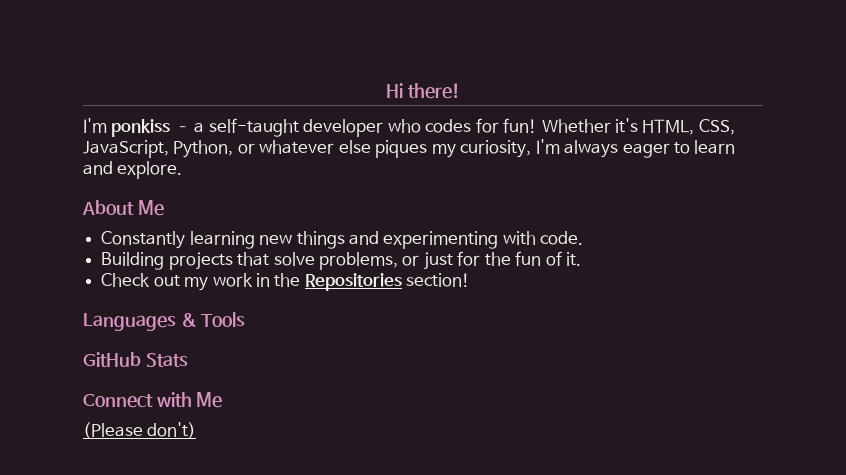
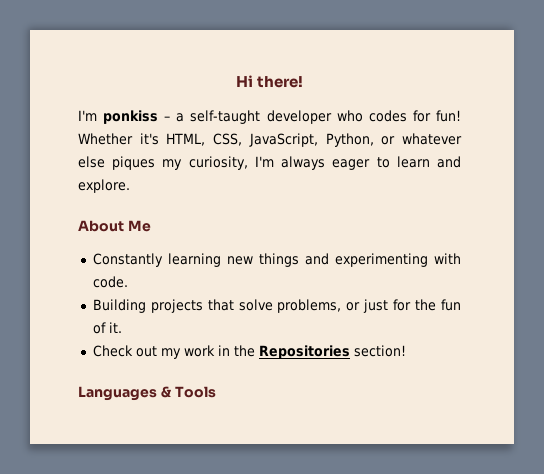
- GitHub Stats
- Connect with Me
- (Please don't)

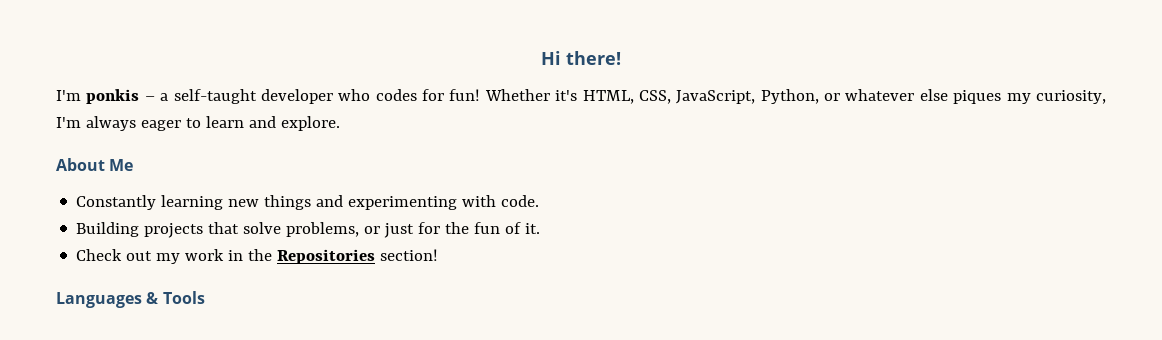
- I'm ponkiss – a self-taught developer who codes for fun!
+ I'm ponkis – a self-taught developer who codes for fun!

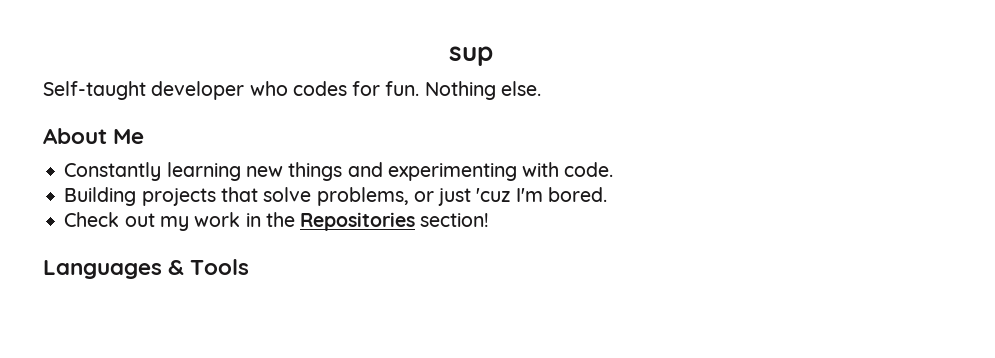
- Hi there!
- I'm ponkis – a self-taught developer who codes for fun! Whether it's HTML, CSS, JavaScript, Python, or whatever else piques my curiosity, I'm always eager to learn and explore.
+ sup
+ Self-taught developer who codes for fun. Nothing else.
- Building projects that solve problems, or just for the fun of it.
+ Building projects that solve problems, or just 'cuz I'm bored.

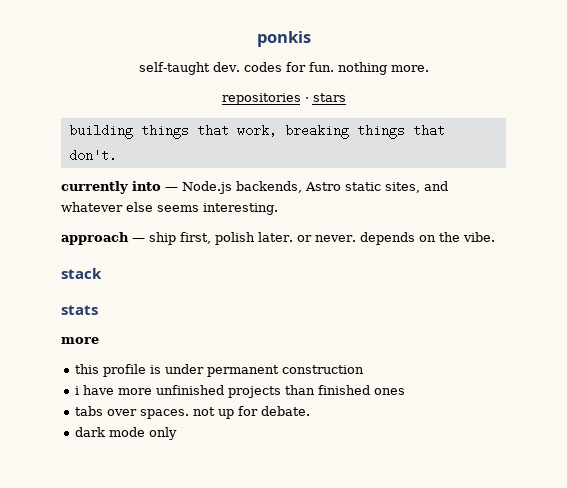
- sup
- Self-taught developer who codes for fun. Nothing else.
- About Me
- Constantly learning new things and experimenting with code.
- Building projects that solve problems, or just 'cuz I'm bored.
- Check out my work in the Repositories section!
- Languages & Tools
+ ponkis
+ self-taught dev. codes for fun. nothing more.
+ repositories · stars
+ building things that work, breaking things that don't.
+ currently into — Node.js backends, Astro static sites, and whatever else seems interesting.
+ approach — ship first, polish later. or never. depends on the vibe.
+ stack
+ stats
+ more
+ this profile is under permanent construction
+ i have more unfinished projects than finished ones
+ tabs over spaces. not up for debate.
+ dark mode only

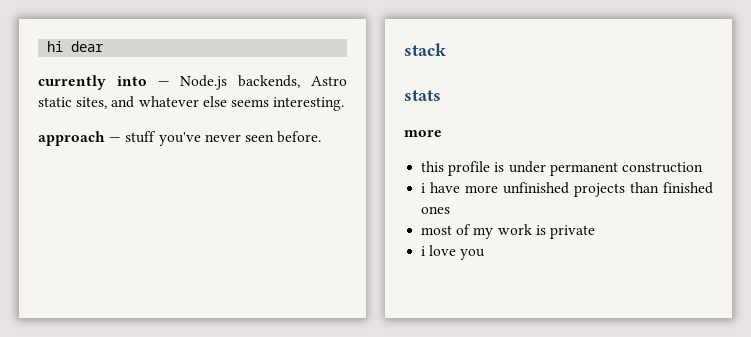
- ponkis
- self-taught dev. codes for fun. nothing more.
- repositories · stars
- building things that work, breaking things that don't.
+ hi dear
- approach — ship first, polish later. or never. depends on the vibe.
+ approach — stuff you've never seen before.
- tabs over spaces. not up for debate.
- dark mode only
+ most of my work is private
+ i love you

